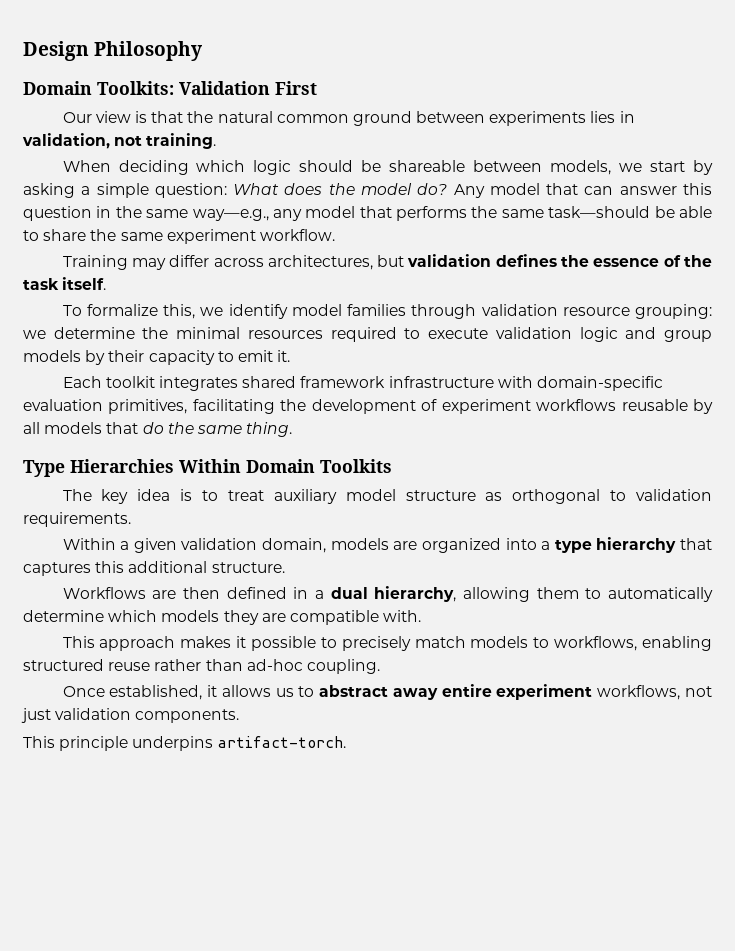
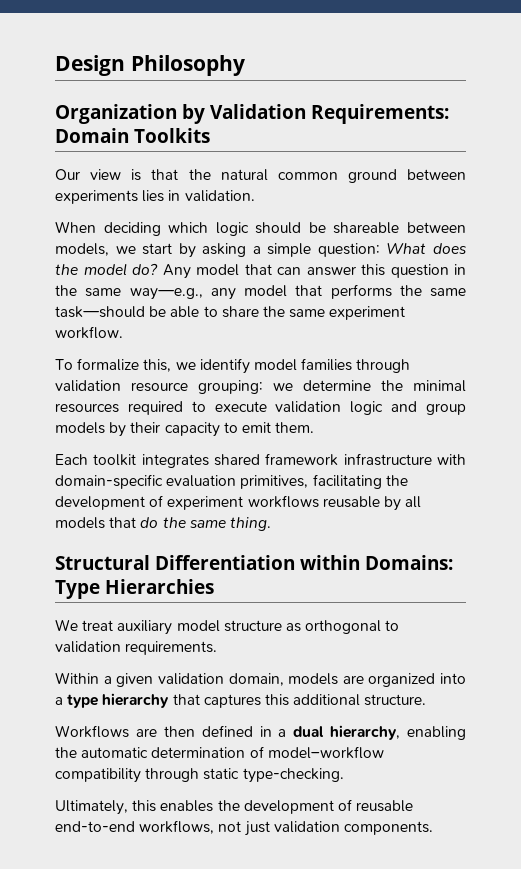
- Domain Toolkits: Validation First
+ Organization by Validation Requirements: Domain Toolkits
- Our view is that the natural common ground between experiments lies in validation, not training.
+ Our view is that the natural common ground between experiments lies in validation.
- Training may differ across architectures, but validation defines the essence of the task itself.
- To formalize this, we identify model families through validation resource grouping: we determine the minimal resources required to execute validation logic and group models by their capacity to emit it.
+ To formalize this, we identify model families through validation resource grouping: we determine the minimal resources required to execute validation logic and group models by their capacity to emit them.
- Type Hierarchies Within Domain Toolkits
- The key idea is to treat auxiliary model structure as orthogonal to validation requirements.
+ Structural Differentiation within Domains: Type Hierarchies
+ We treat auxiliary model structure as orthogonal to validation requirements.
- Workflows are then defined in a dual hierarchy, allowing them to automatically determine which models they are compatible with.
- This approach makes it possible to precisely match models to workflows, enabling structured reuse rather than ad-hoc coupling.
- Once established, it allows us to abstract away entire experiment workflows, not just validation components.
+ Workflows are then defined in a dual hierarchy, enabling the automatic determination of model–workflow compatibility through static type-checking.
+ Ultimately, this enables the development of reusable end-to-end workflows, not just validation components.
- This principle underpins artifact-torch.

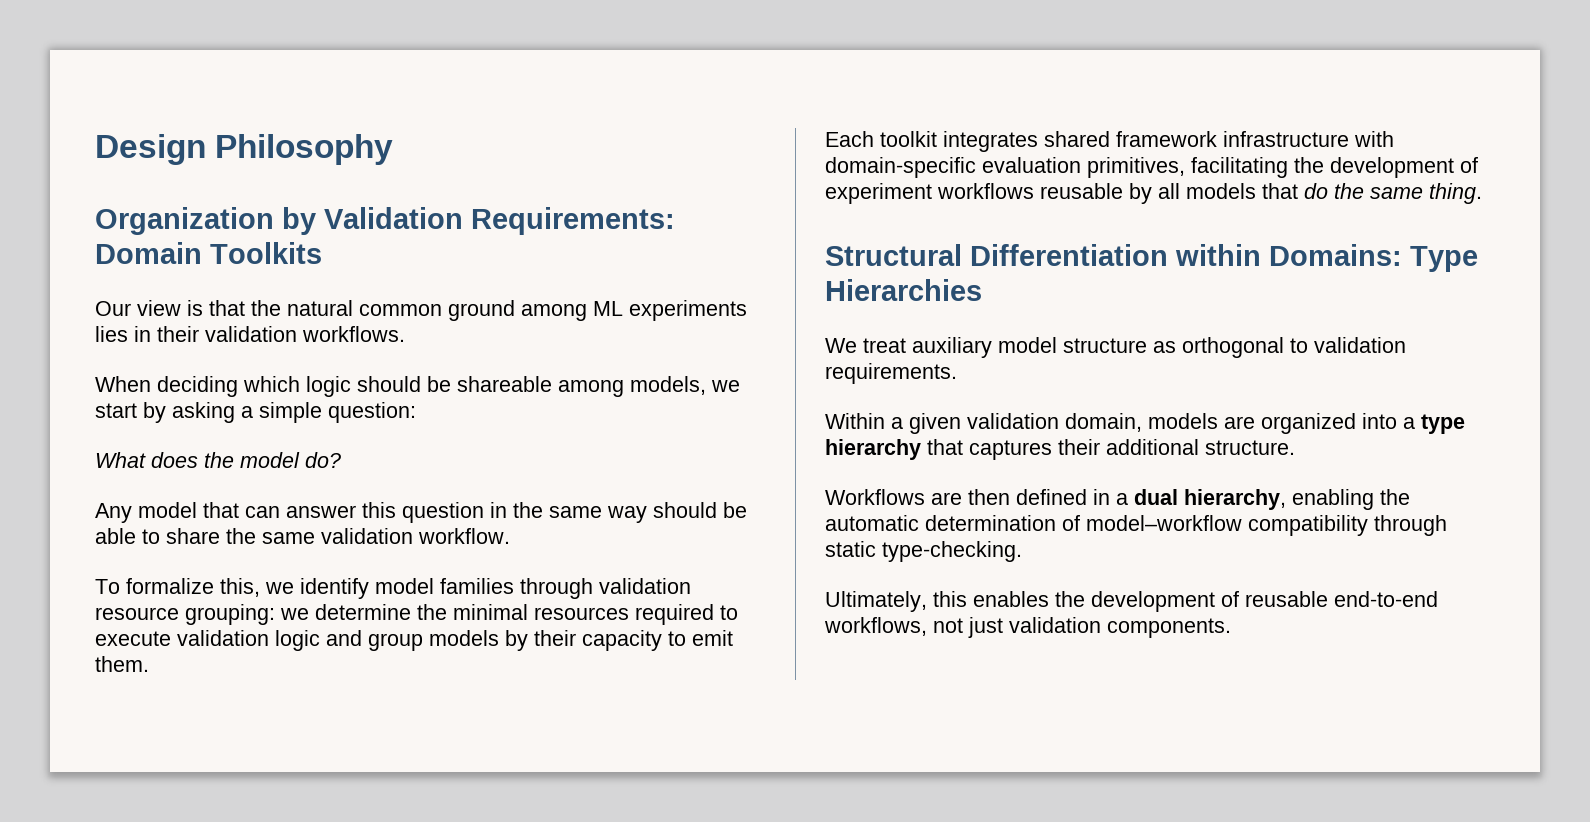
- Our view is that the natural common ground between experiments lies in validation.
+ Our view is that the natural common ground among ML experiments lies in their validation workflows.
- When deciding which logic should be shareable between models, we start by asking a simple question: What does the model do? Any model that can answer this question in the same way—e.g., any model that performs the same task—should be able to share the same experiment workflow.
+ When deciding which logic should be shareable among models, we start by asking a simple question:
+ What does the model do?
+ Any model that can answer this question in the same way should be able to share the same validation workflow.
- Within a given validation domain, models are organized into a type hierarchy that captures this additional structure.
+ Within a given validation domain, models are organized into a type hierarchy that captures their additional structure.

